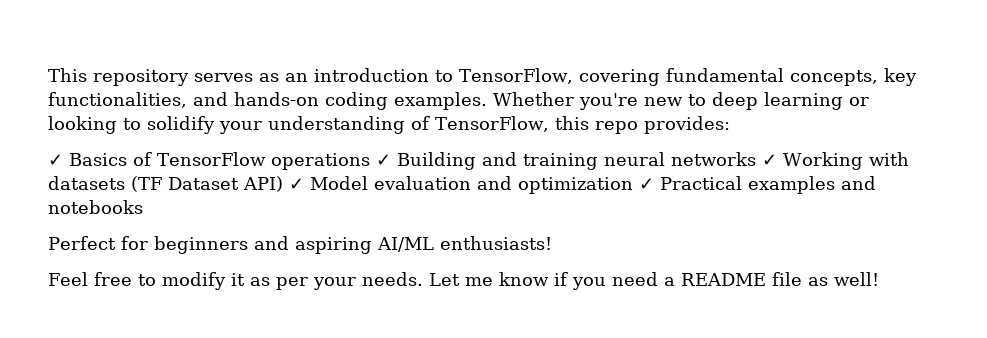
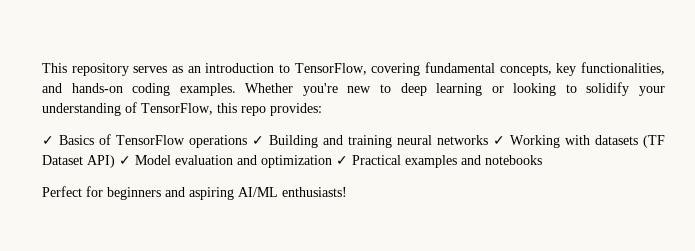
- Feel free to modify it as per your needs. Let me know if you need a README file as well!

